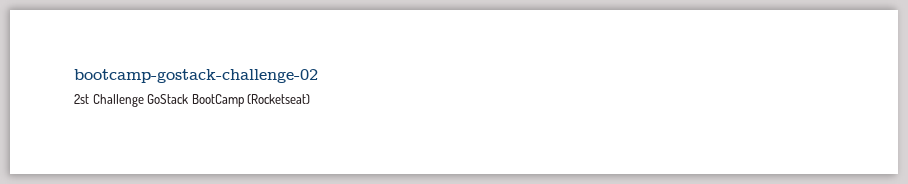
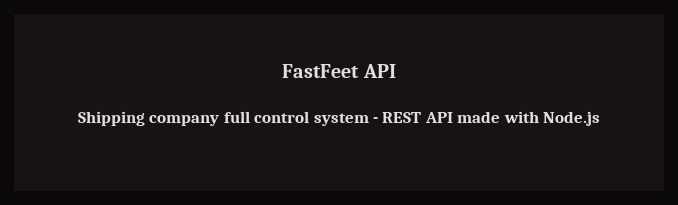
- bootcamp-gostack-challenge-02
- 2st Challenge GoStack BootCamp (Rocketseat)
+ FastFeet API
+ Shipping company full control system - REST API made with Node.js

